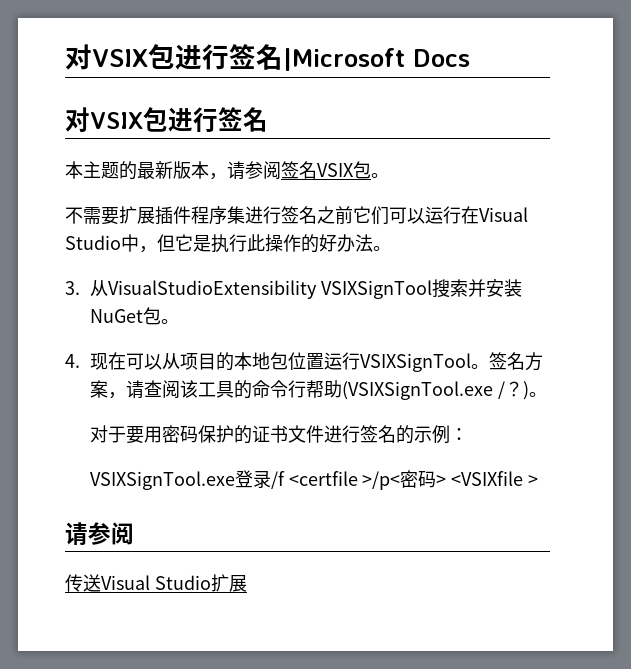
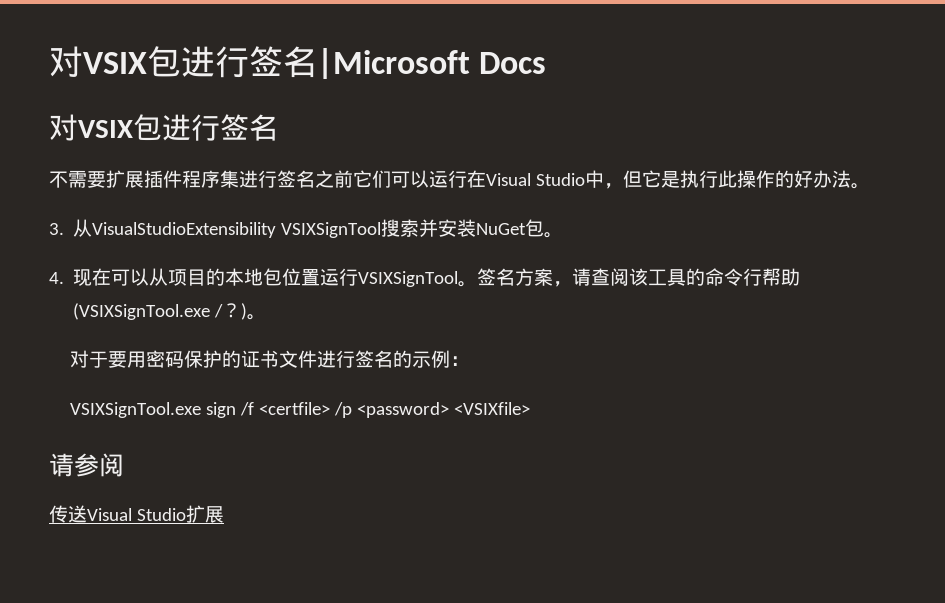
- 本主题的最新版本，请参阅签名VSIX包。
- VSIXSignTool.exe登录/f <certfile >/p<密码> <VSIXfile >
+ VSIXSignTool.exe sign /f <certfile> /p <password> <VSIXfile>

